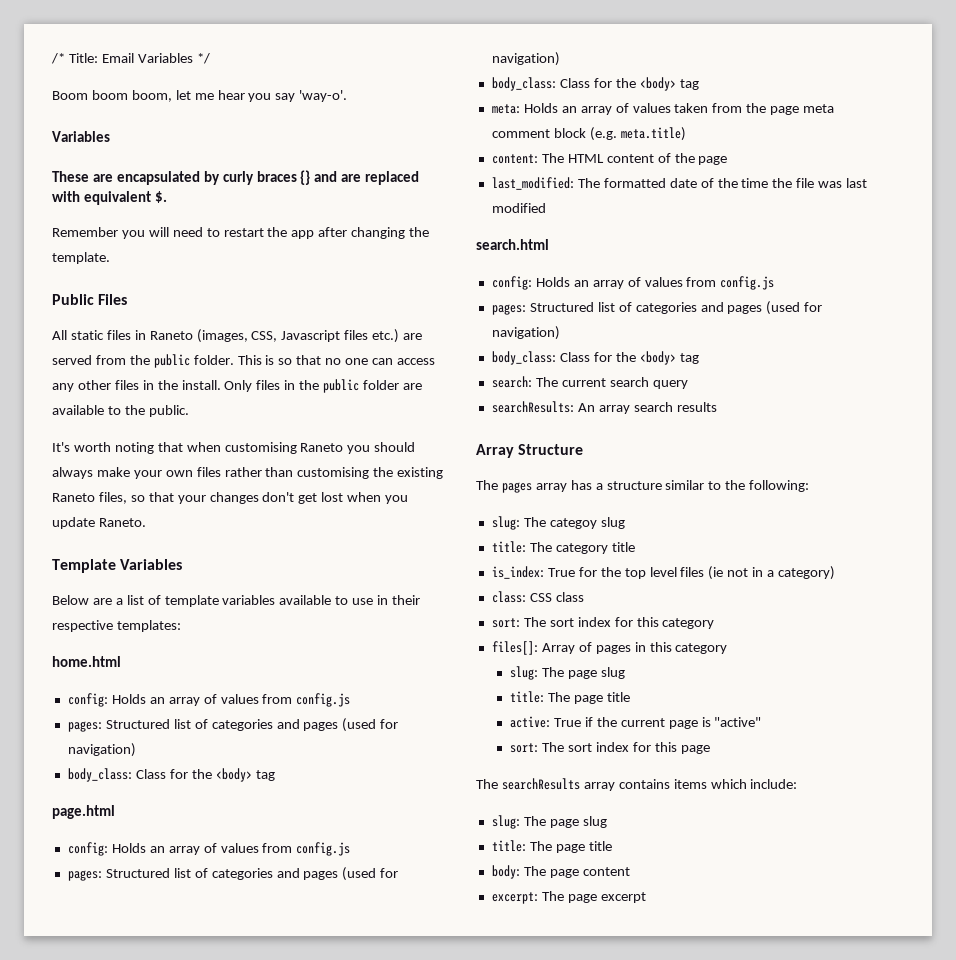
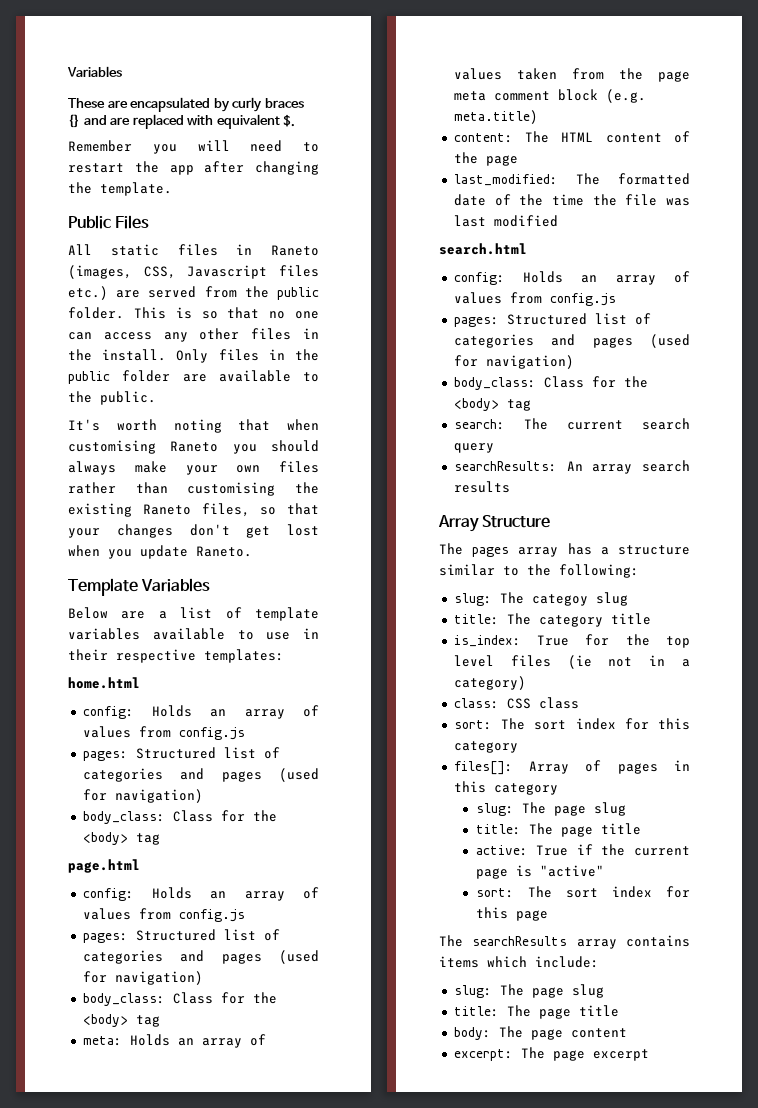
- /* Title: Email Variables */
- Boom boom boom, let me hear you say 'way-o'.

